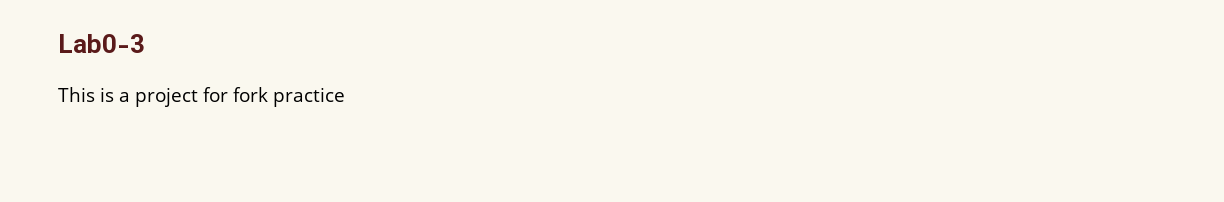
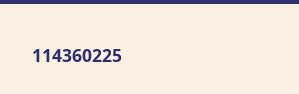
- Lab0-3
- This is a project for fork practice
+ 114360225

